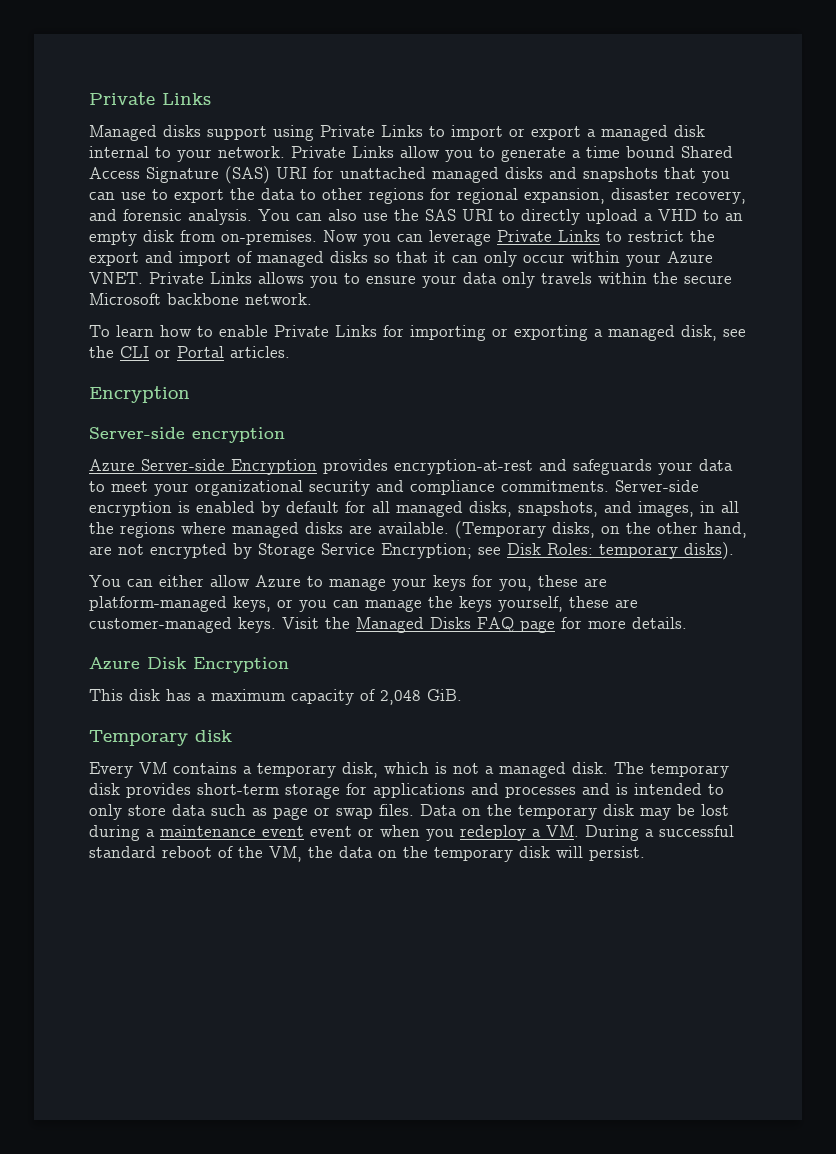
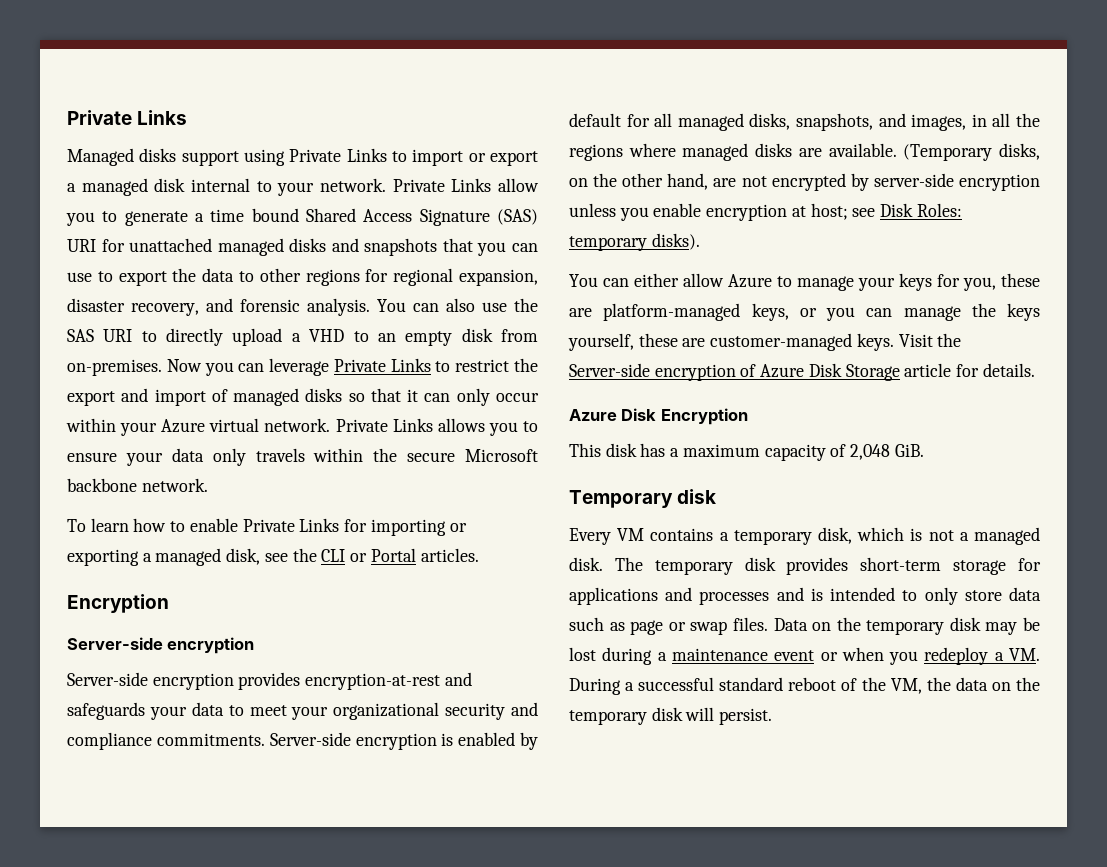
- Now you can leverage Private Links to restrict the export and import of managed disks so that it can only occur within your Azure VNET.
+ Now you can leverage Private Links to restrict the export and import of managed disks so that it can only occur within your Azure virtual network.
- Azure Server-side Encryption provides encryption-at-rest and safeguards your data to meet your organizational security and compliance commitments.
+ Server-side encryption provides encryption-at-rest and safeguards your data to meet your organizational security and compliance commitments.
- (Temporary disks, on the other hand, are not encrypted by Storage Service Encryption; see Disk Roles: temporary disks).
+ (Temporary disks, on the other hand, are not encrypted by server-side encryption unless you enable encryption at host; see Disk Roles: temporary disks).
- Visit the Managed Disks FAQ page for more details.
+ Visit the Server-side encryption of Azure Disk Storage article for details.
- Data on the temporary disk may be lost during a maintenance event event or when you redeploy a VM. During a successful standard reboot of the VM, the data on the temporary disk will persist.
+ Data on the temporary disk may be lost during a maintenance event or when you redeploy a VM. During a successful standard reboot of the VM, the data on the temporary disk will persist.

